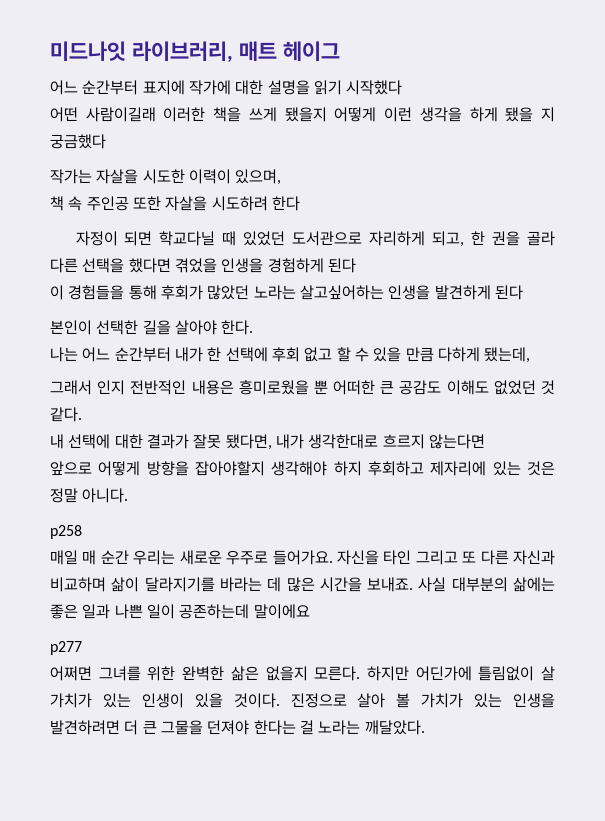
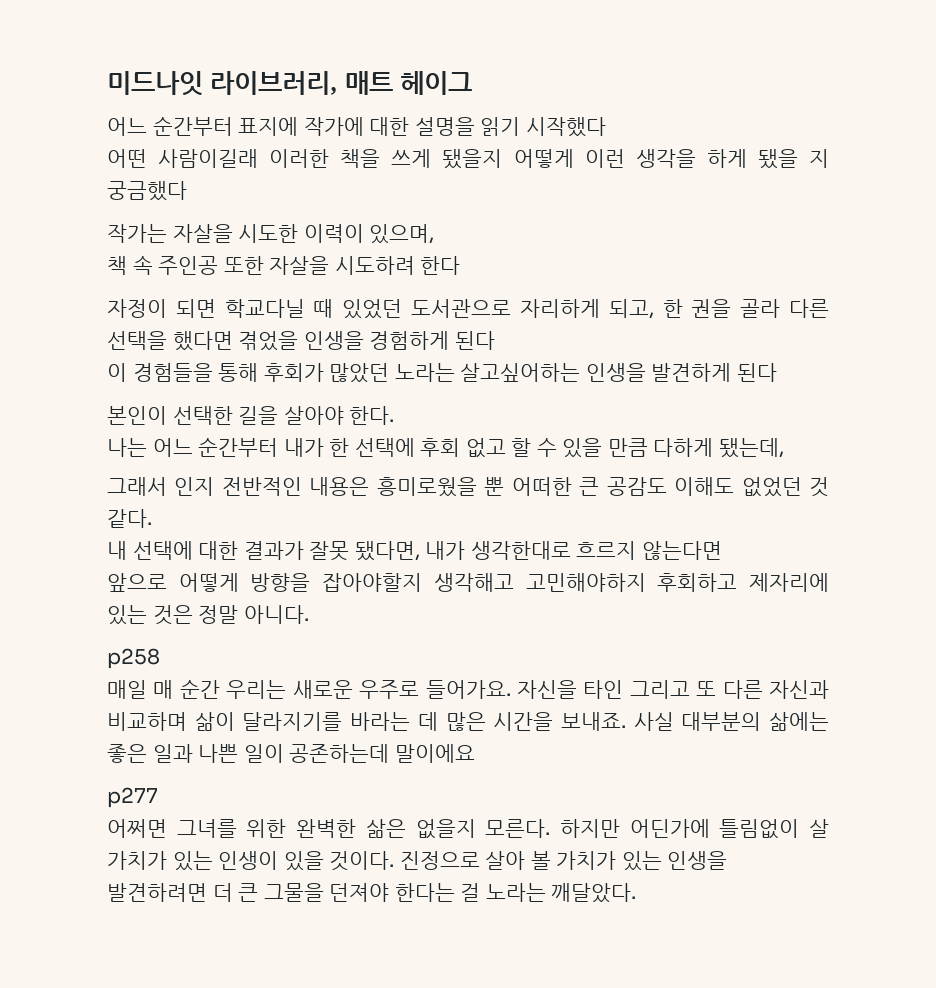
- 앞으로 어떻게 방향을 잡아야할지 생각해야 하지 후회하고 제자리에 있는 것은 정말 아니다.
+ 앞으로 어떻게 방향을 잡아야할지 생각해고 고민해야하지 후회하고 제자리에 있는 것은 정말 아니다.

